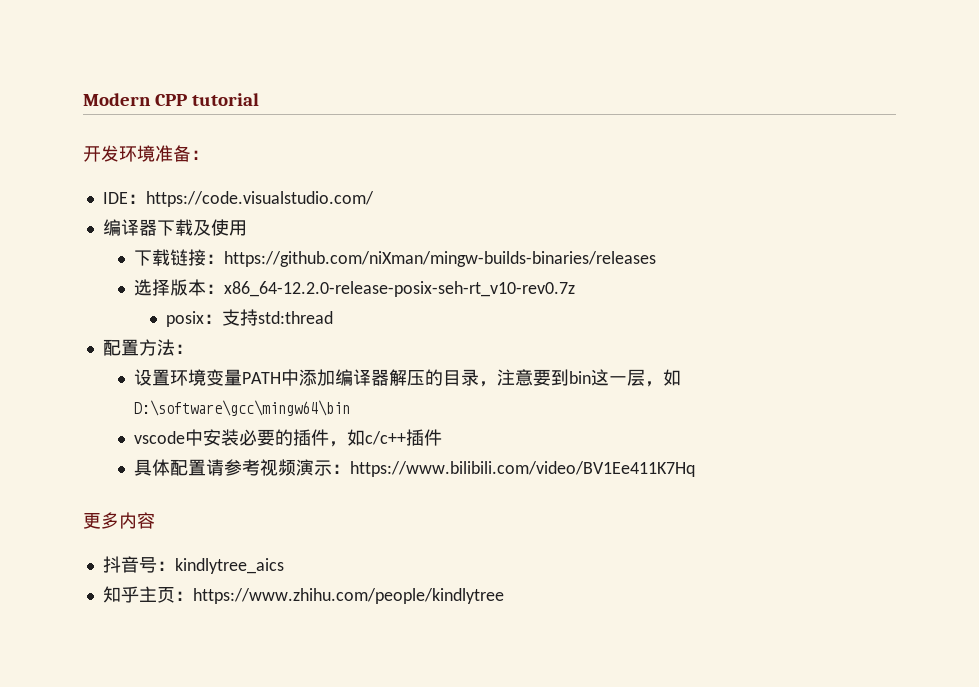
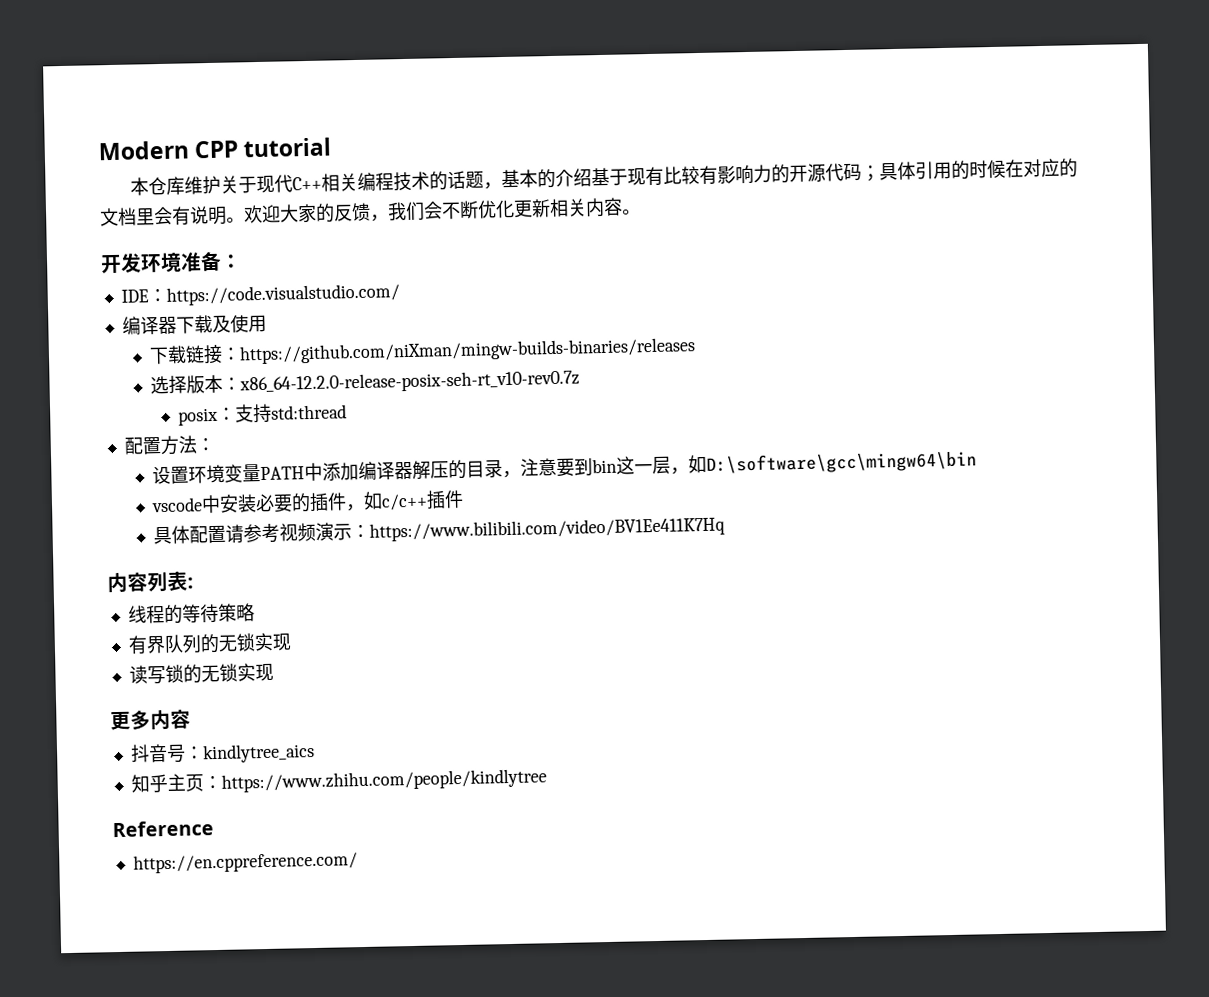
+ 本仓库维护关于现代C++相关编程技术的话题，基本的介绍基于现有比较有影响力的开源代码；具体引用的时候在对应的文档里会有说明。欢迎大家的反馈，我们会不断优化更新相关内容。
+ 内容列表:
+ 线程的等待策略
+ 有界队列的无锁实现
+ 读写锁的无锁实现
+ Reference
+ https://en.cppreference.com/

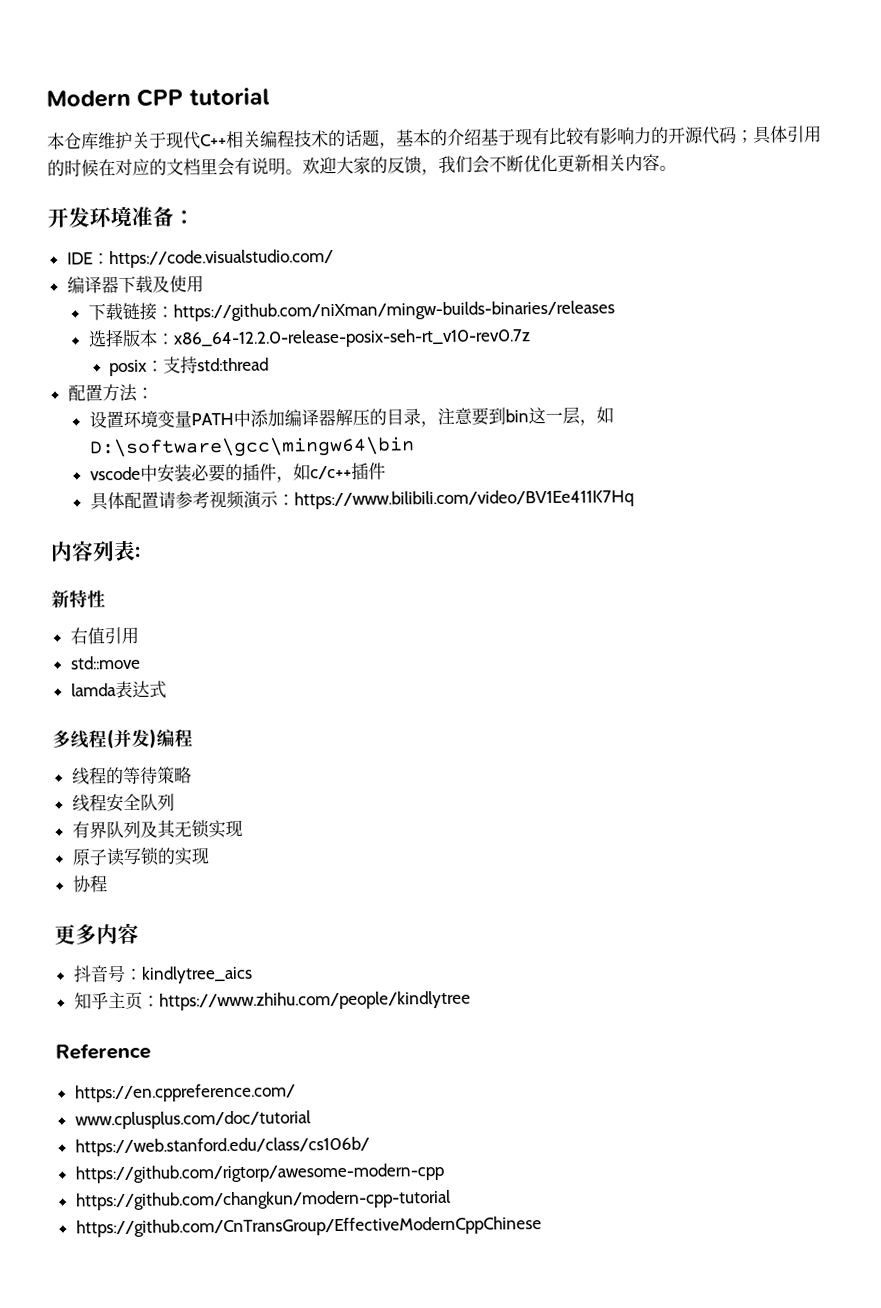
+ 新特性
+ 右值引用
+ std::move
+ lamda表达式
+ 多线程(并发)编程
+ 线程安全队列
- 有界队列的无锁实现
- 读写锁的无锁实现
+ 有界队列及其无锁实现
+ 原子读写锁的实现
+ 协程
+ www.cplusplus.com/doc/tutorial
+ https://web.stanford.edu/class/cs106b/
+ https://github.com/rigtorp/awesome-modern-cpp
+ https://github.com/changkun/modern-cpp-tutorial
+ https://github.com/CnTransGroup/EffectiveModernCppChinese

